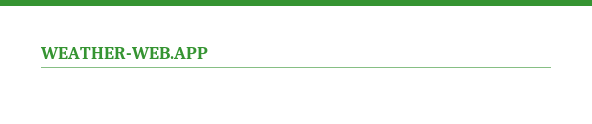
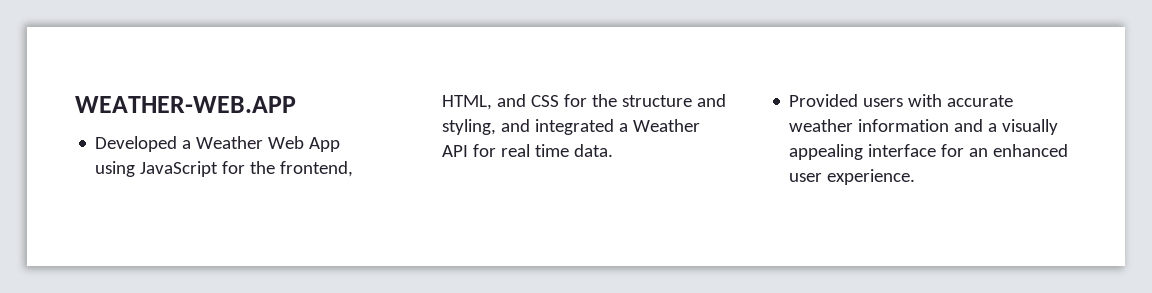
+ Developed a Weather Web App using JavaScript for the frontend, HTML, and CSS for the structure and styling, and integrated a Weather API for real time data.
+ Provided users with accurate weather information and a visually appealing interface for an enhanced user experience.

